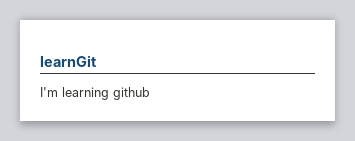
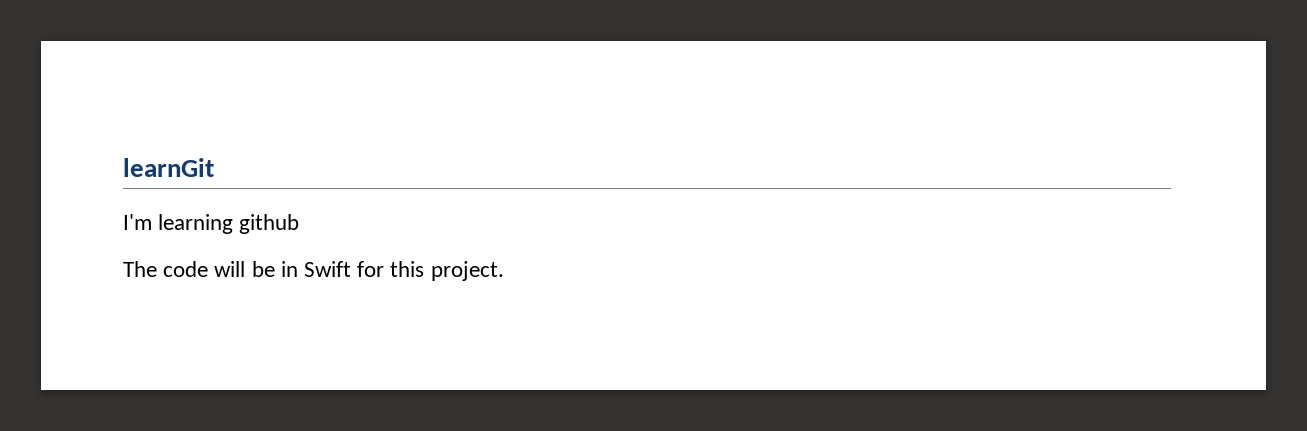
+ The code will be in Swift for this project.

